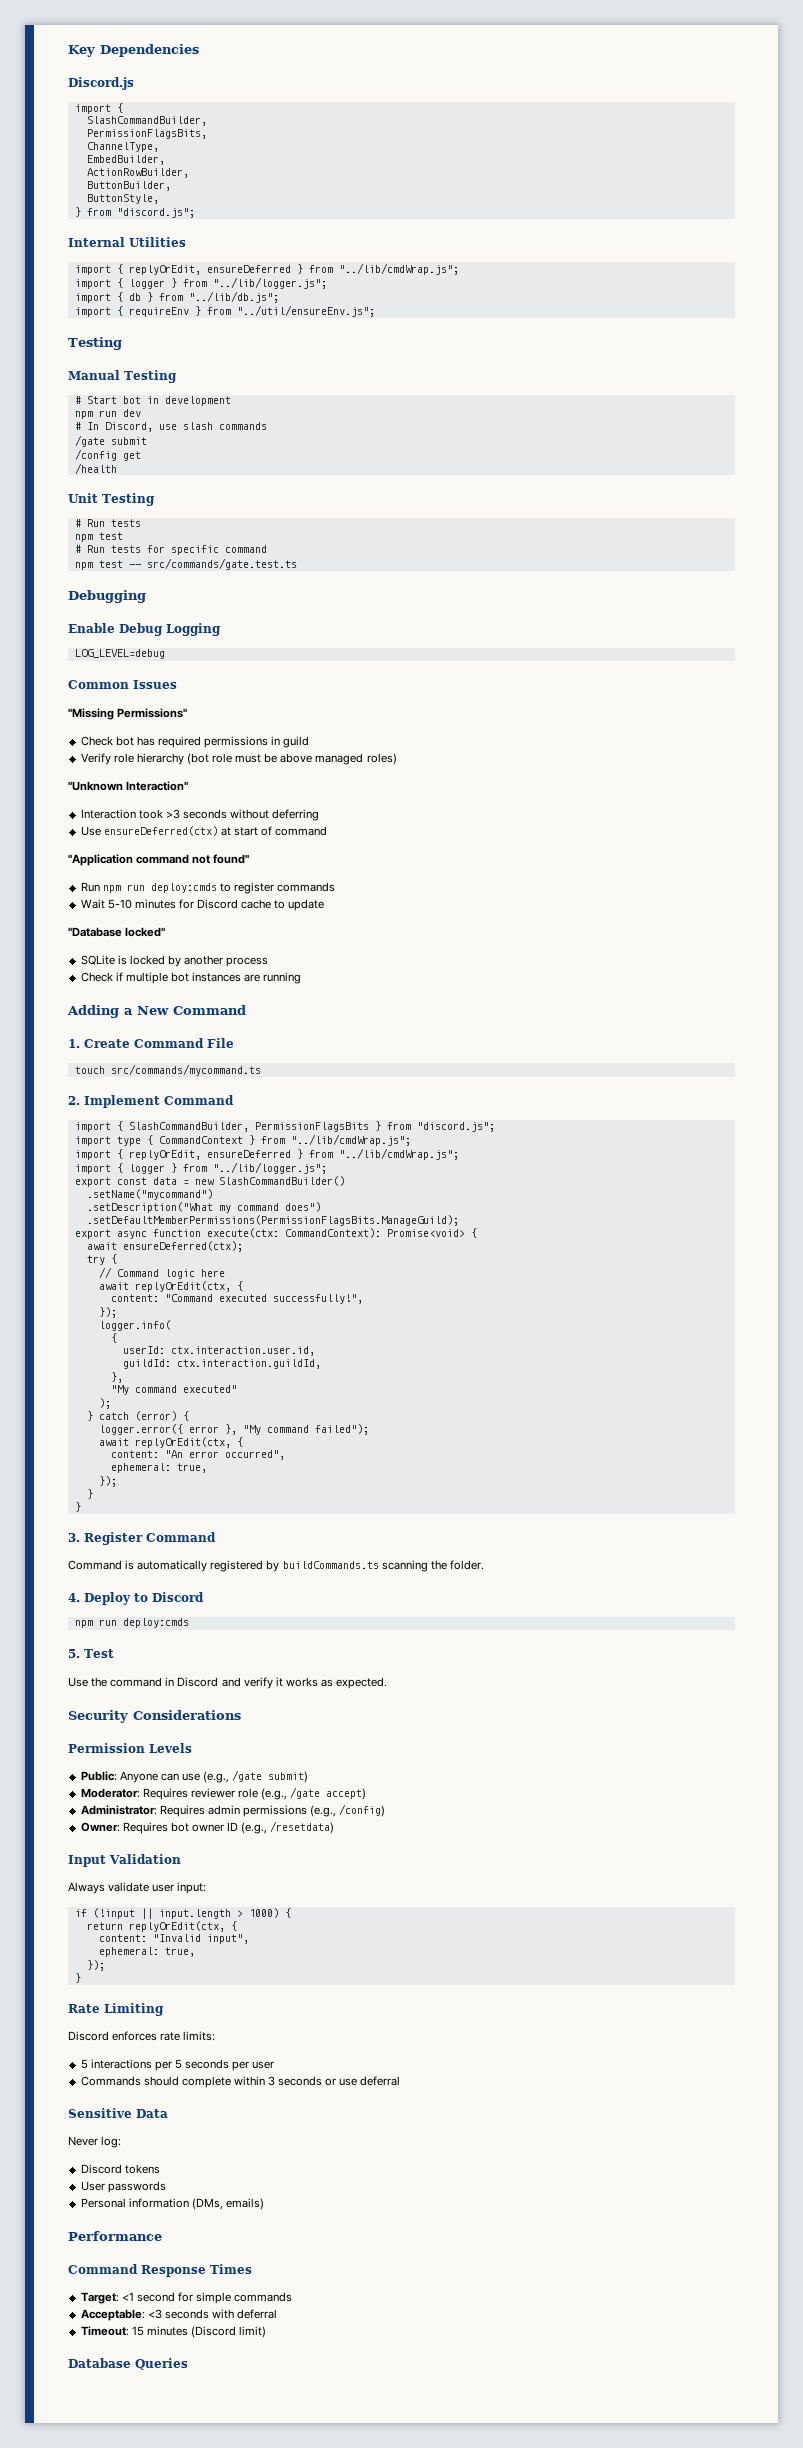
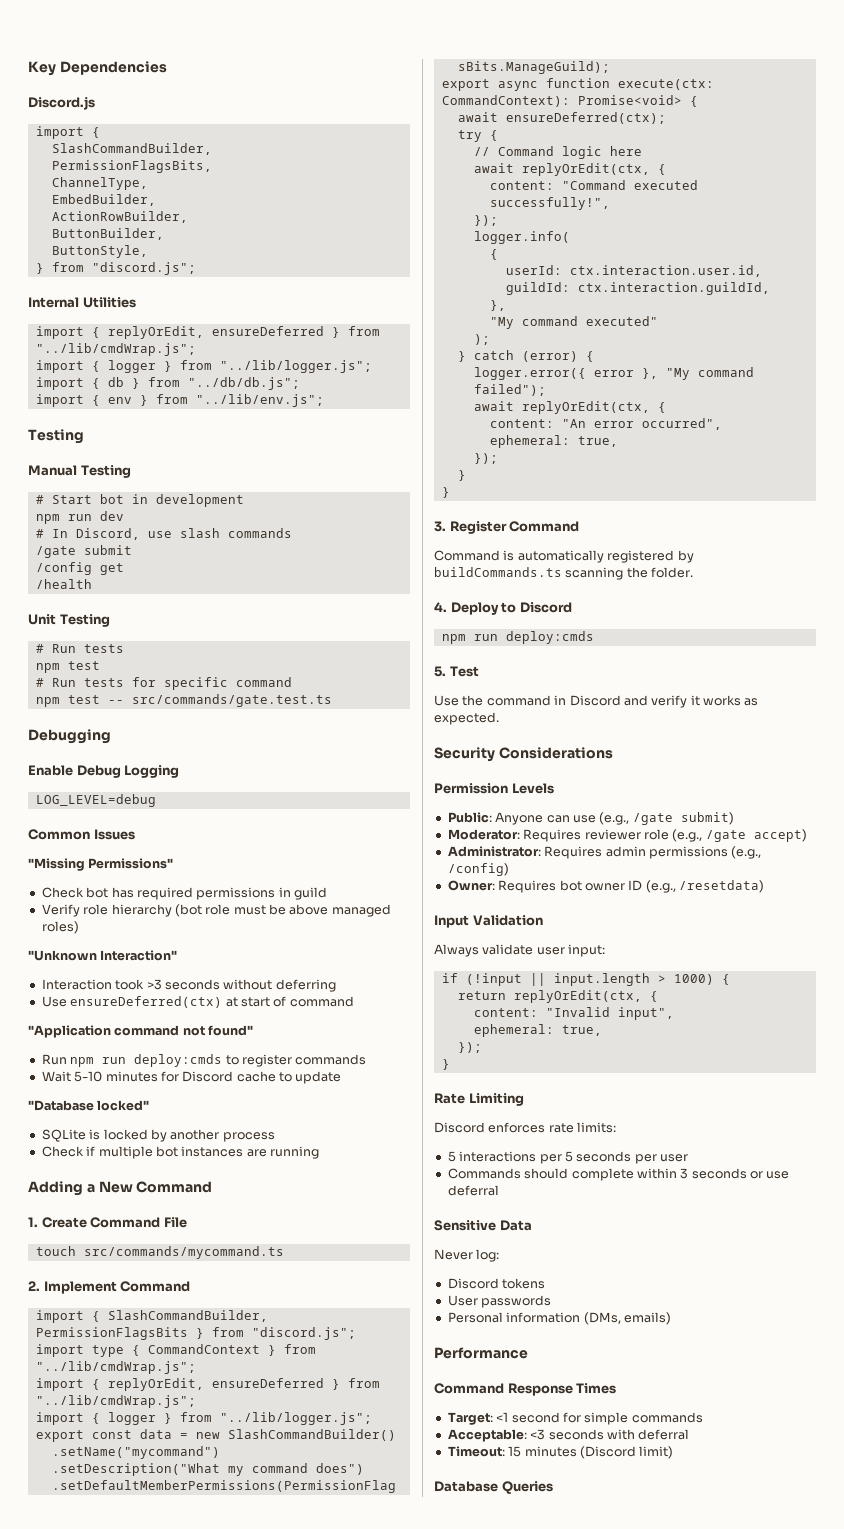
- import { db } from "../lib/db.js";
- import { requireEnv } from "../util/ensureEnv.js";
+ import { db } from "../db/db.js";
+ import { env } from "../lib/env.js";

